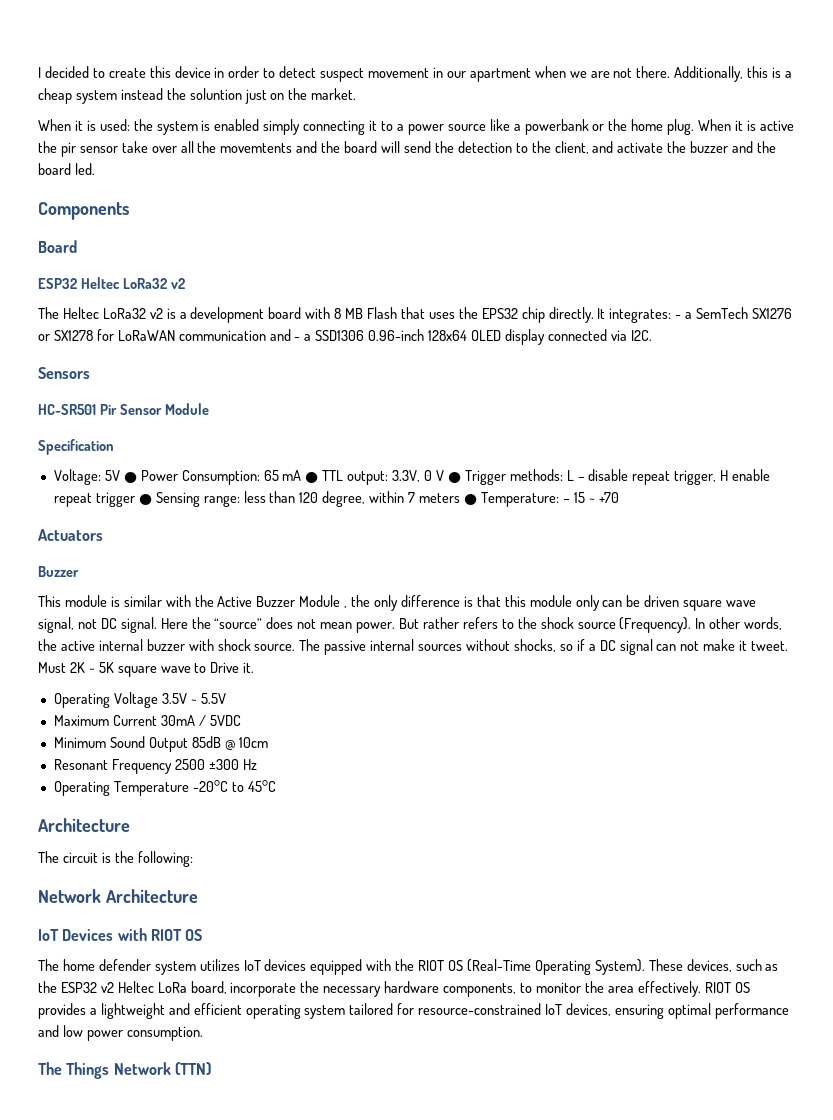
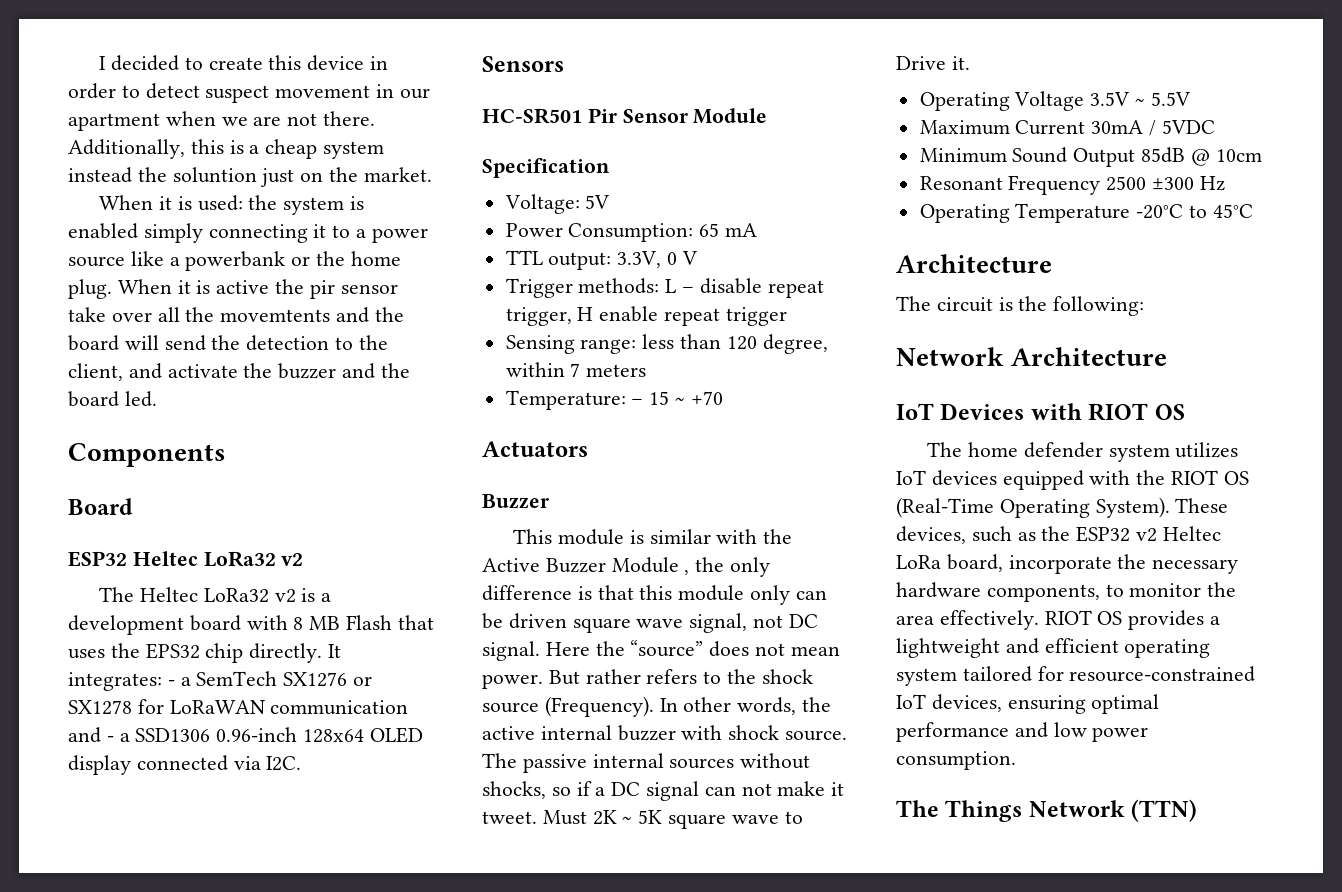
- Voltage: 5V ● Power Consumption: 65 mA ● TTL output: 3.3V, 0 V ● Trigger methods: L – disable repeat trigger, H enable repeat trigger ● Sensing range: less than 120 degree, within 7 meters ● Temperature: – 15 ~ +70
+ Voltage: 5V
+ Power Consumption: 65 mA
+ TTL output: 3.3V, 0 V
+ Trigger methods: L – disable repeat trigger, H enable repeat trigger
+ Sensing range: less than 120 degree, within 7 meters
+ Temperature: – 15 ~ +70

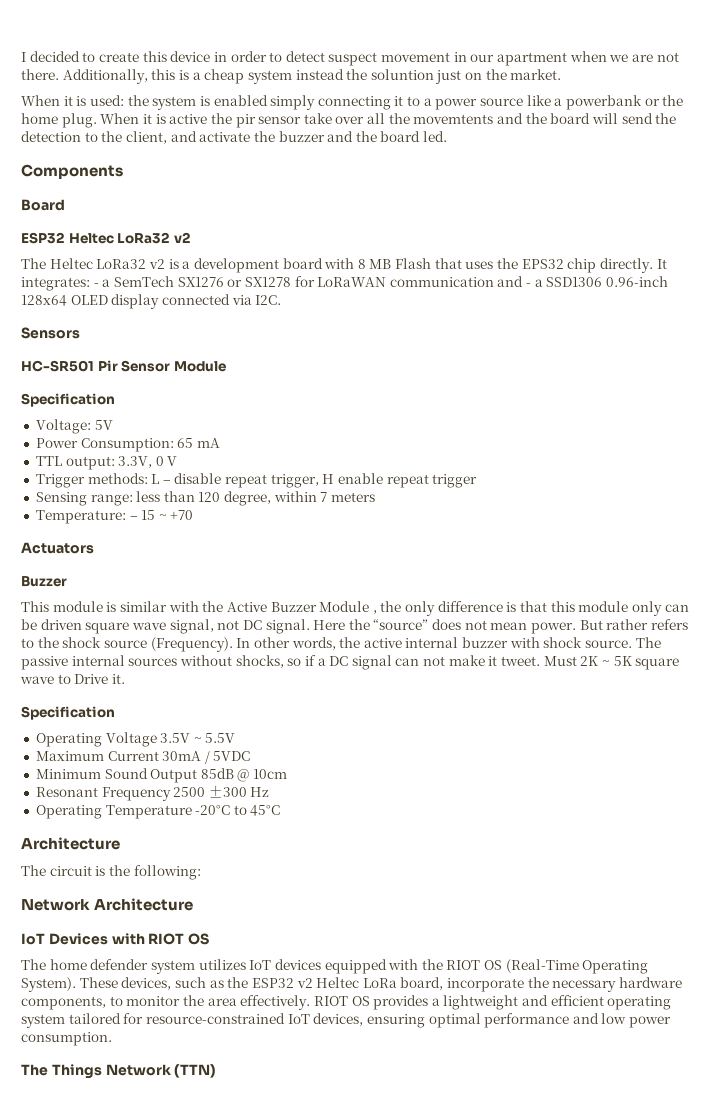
  Must 2K ~ 5K square wave to Drive it.
+ Specification

